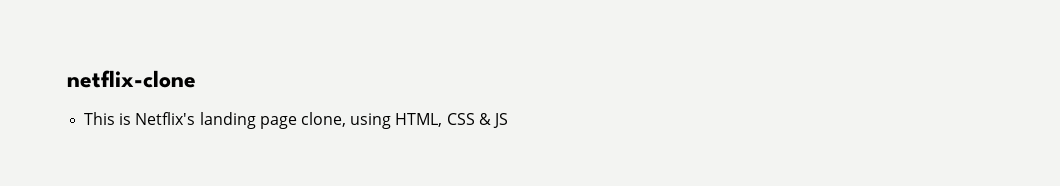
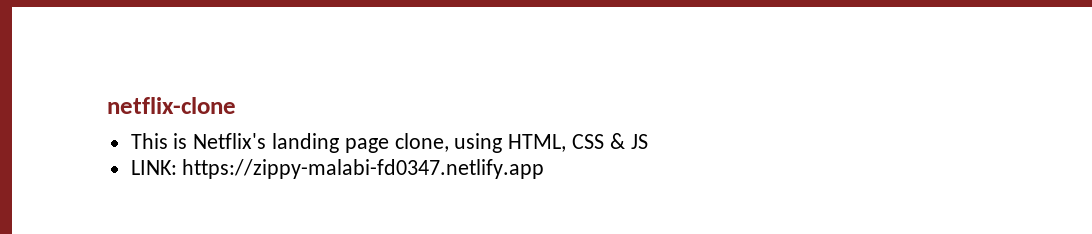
+ LINK: https://zippy-malabi-fd0347.netlify.app

